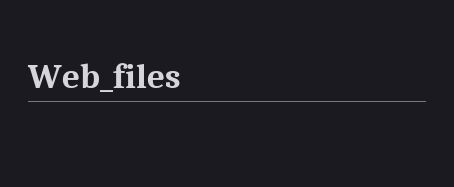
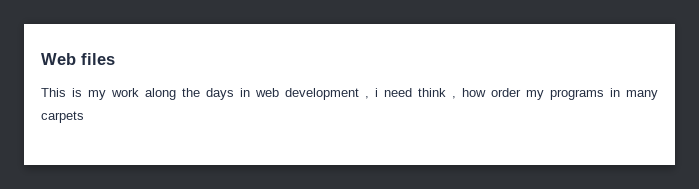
- Web_files
+ Web files
+ This is my work along the days in web development , i need think , how order my programs in many carpets

